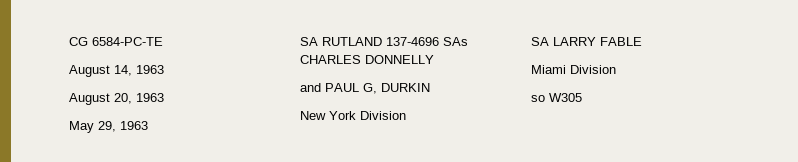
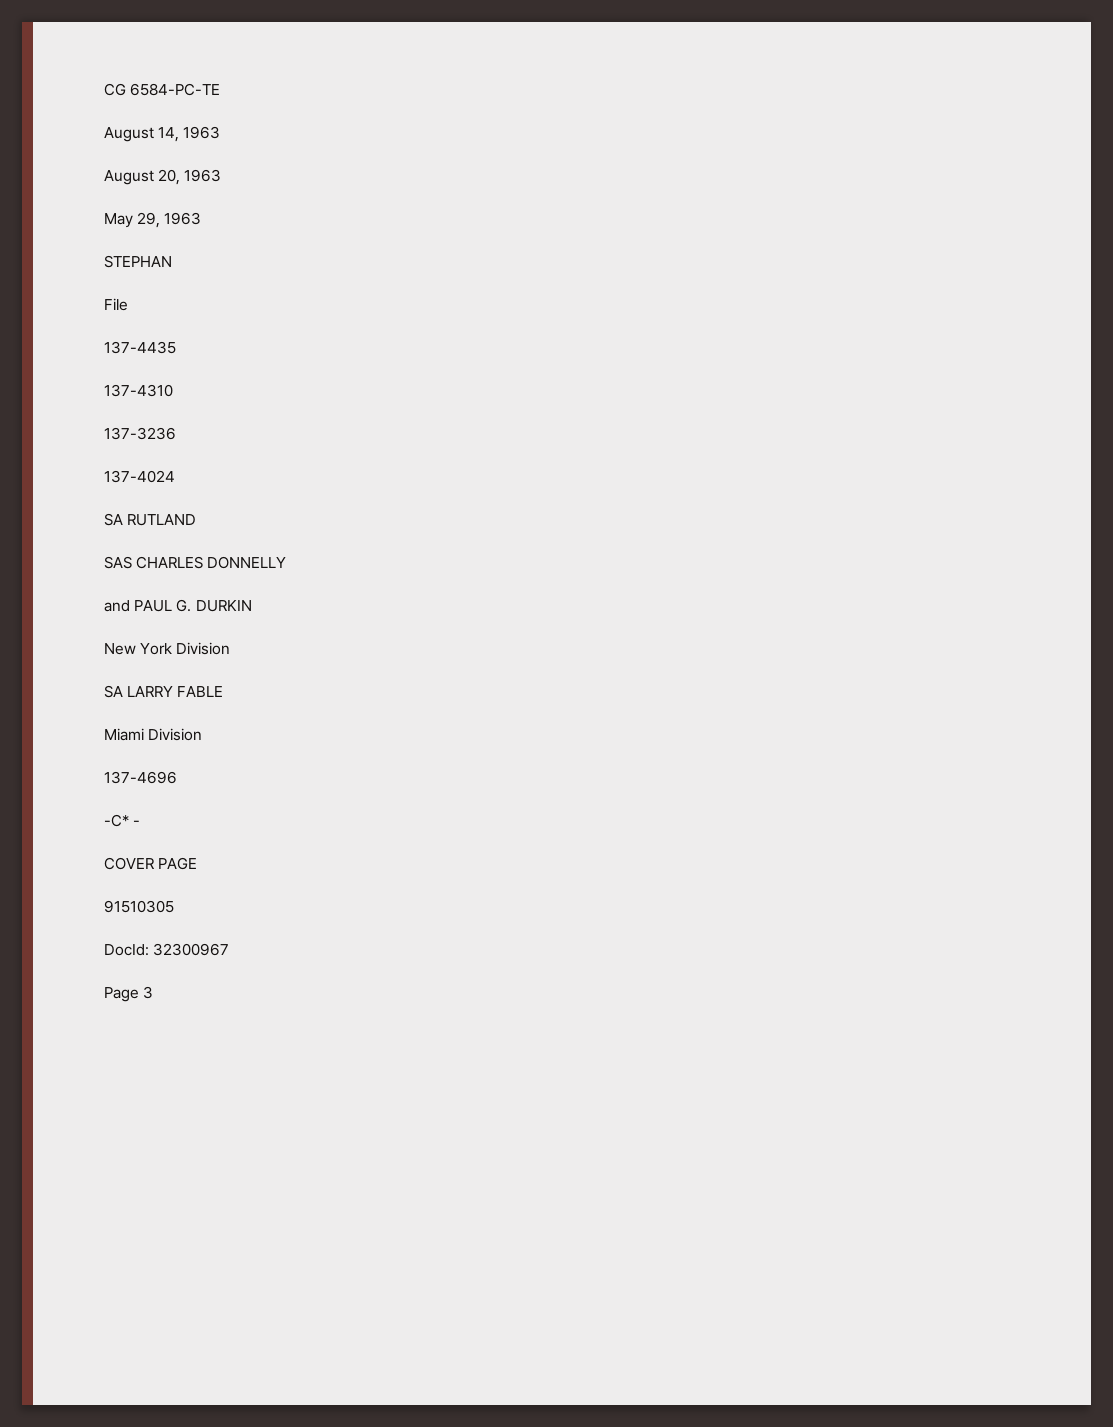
+ STEPHAN
+ File
+ 137-4435
+ 137-4310
+ 137-3236
+ 137-4024
- SA RUTLAND 137-4696 SAs CHARLES DONNELLY
+ SA RUTLAND
+ SAS CHARLES DONNELLY
- and PAUL G, DURKIN
+ and PAUL G. DURKIN
- so W305
+ 137-4696
+ -C* -
+ COVER PAGE
+ 91510305
+ DocId: 32300967
+ Page 3

